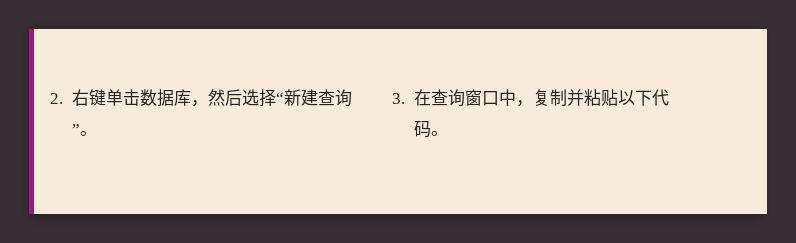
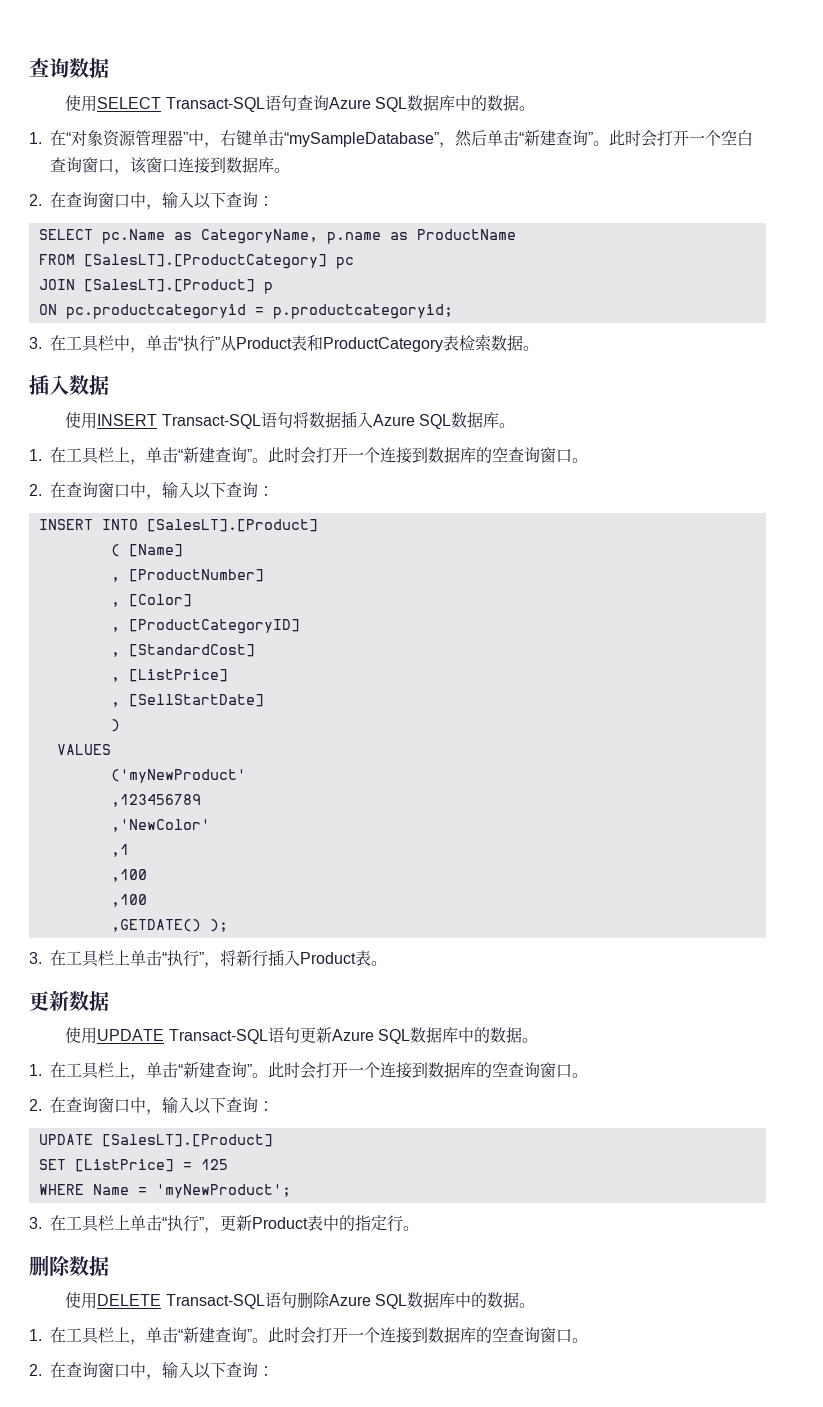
- 2.右键单击数据库，然后选择“新建查询”。
- 3.在查询窗口中，复制并粘贴以下代码。
+ 查询数据
+ 使用SELECT Transact-SQL语句查询Azure SQL数据库中的数据。
+ 1.在“对象资源管理器”中，右键单击“mySampleDatabase”，然后单击“新建查询”。此时会打开一个空白查询窗口，该窗口连接到数据库。
+ 2.在查询窗口中，输入以下查询：
+ SELECT pc.Name as CategoryName, p.name as ProductName
+ FROM [SalesLT].[ProductCategory] pc
+ JOIN [SalesLT].[Product] p
+ ON pc.productcategoryid = p.productcategoryid;
+ 3.在工具栏中，单击“执行”从Product表和ProductCategory表检索数据。
+ 插入数据
+ 使用INSERT Transact-SQL语句将数据插入Azure SQL数据库。
+ 1.在工具栏上，单击“新建查询”。此时会打开一个连接到数据库的空查询窗口。
+ 2.在查询窗口中，输入以下查询：
+ INSERT INTO [SalesLT].[Product]
+ ( [Name]
+ , [ProductNumber]
+ , [Color]
+ , [ProductCategoryID]
+ , [StandardCost]
+ , [ListPrice]
+ , [SellStartDate]
+ )
+ VALUES
+ ('myNewProduct'
+ ,123456789
+ ,'NewColor'
+ ,1
+ ,100
+ ,100
+ ,GETDATE() );
+ 3.在工具栏上单击“执行”，将新行插入Product表。
+ 更新数据
+ 使用UPDATE Transact-SQL语句更新Azure SQL数据库中的数据。
+ 1.在工具栏上，单击“新建查询”。此时会打开一个连接到数据库的空查询窗口。
+ 2.在查询窗口中，输入以下查询：
+ UPDATE [SalesLT].[Product]
+ SET [ListPrice] = 125
+ WHERE Name = 'myNewProduct';
+ 3.在工具栏上单击“执行”，更新Product表中的指定行。
+ 删除数据
+ 使用DELETE Transact-SQL语句删除Azure SQL数据库中的数据。
+ 1.在工具栏上，单击“新建查询”。此时会打开一个连接到数据库的空查询窗口。
+ 2.在查询窗口中，输入以下查询：

